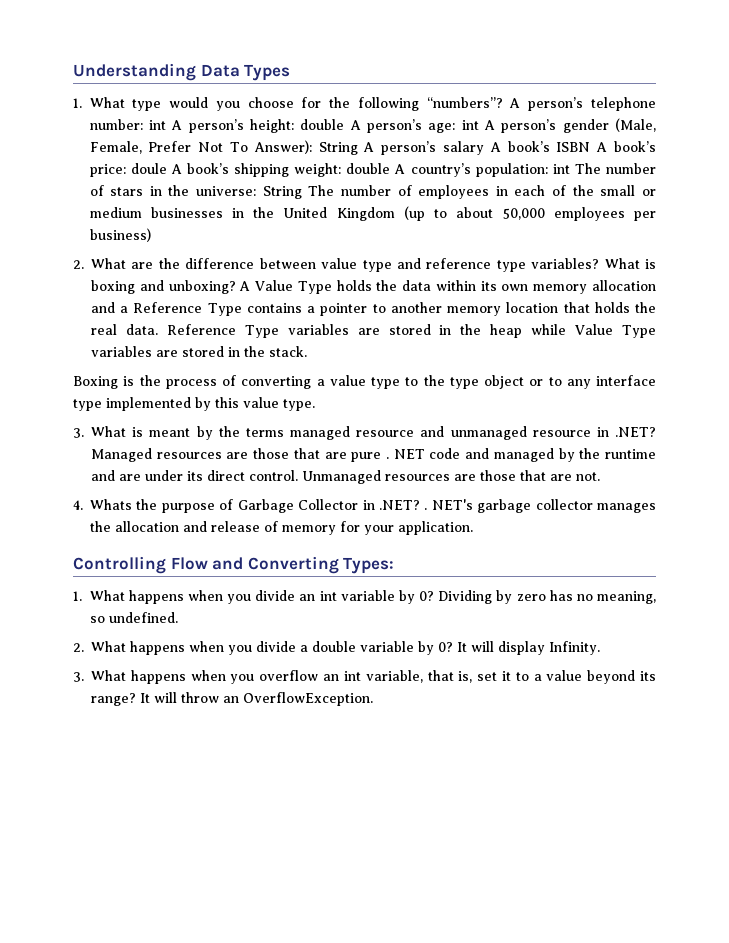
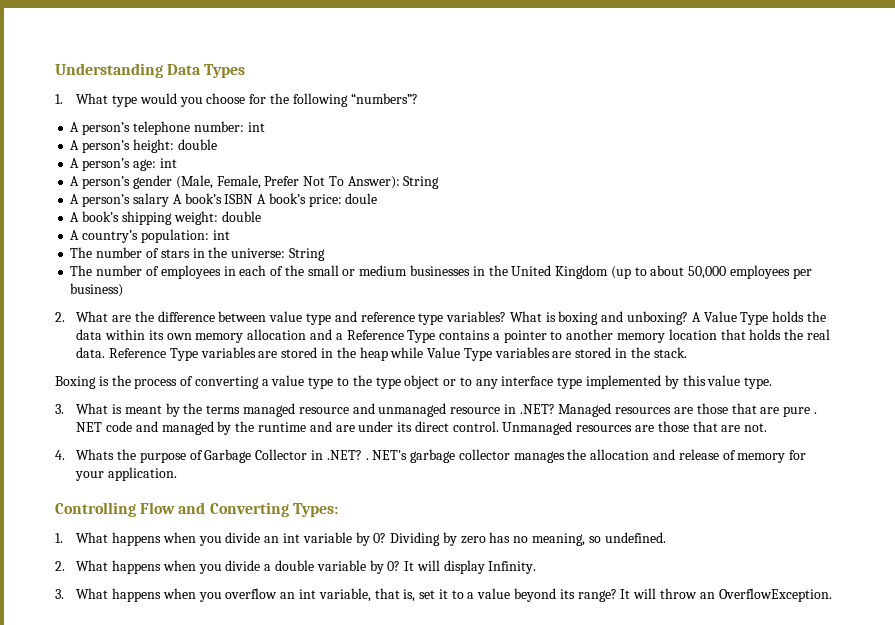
- 1. What type would you choose for the following “numbers”? A person’s telephone number: int A person’s height: double A person’s age: int A person’s gender (Male, Female, Prefer Not To Answer): String A person’s salary A book’s ISBN A book’s price:
+ 1. What type would you choose for the following “numbers”?
+ A person’s telephone number: int
+ A person’s height: double
+ A person’s age: int
+ A person’s gender (Male, Female, Prefer Not To Answer): String
+ A person’s salary A book’s ISBN A book’s price:
- doule A book’s shipping weight: double A country’s population: int The number of stars in the universe: String The number of employees in each of the small or medium businesses in the United Kingdom (up to about 50,000 employees per business)
+ doule
+ A book’s shipping weight: double
+ A country’s population: int
+ The number of stars in the universe: String
+ The number of employees in each of the small or medium businesses in the United Kingdom (up to about 50,000 employees per business)

